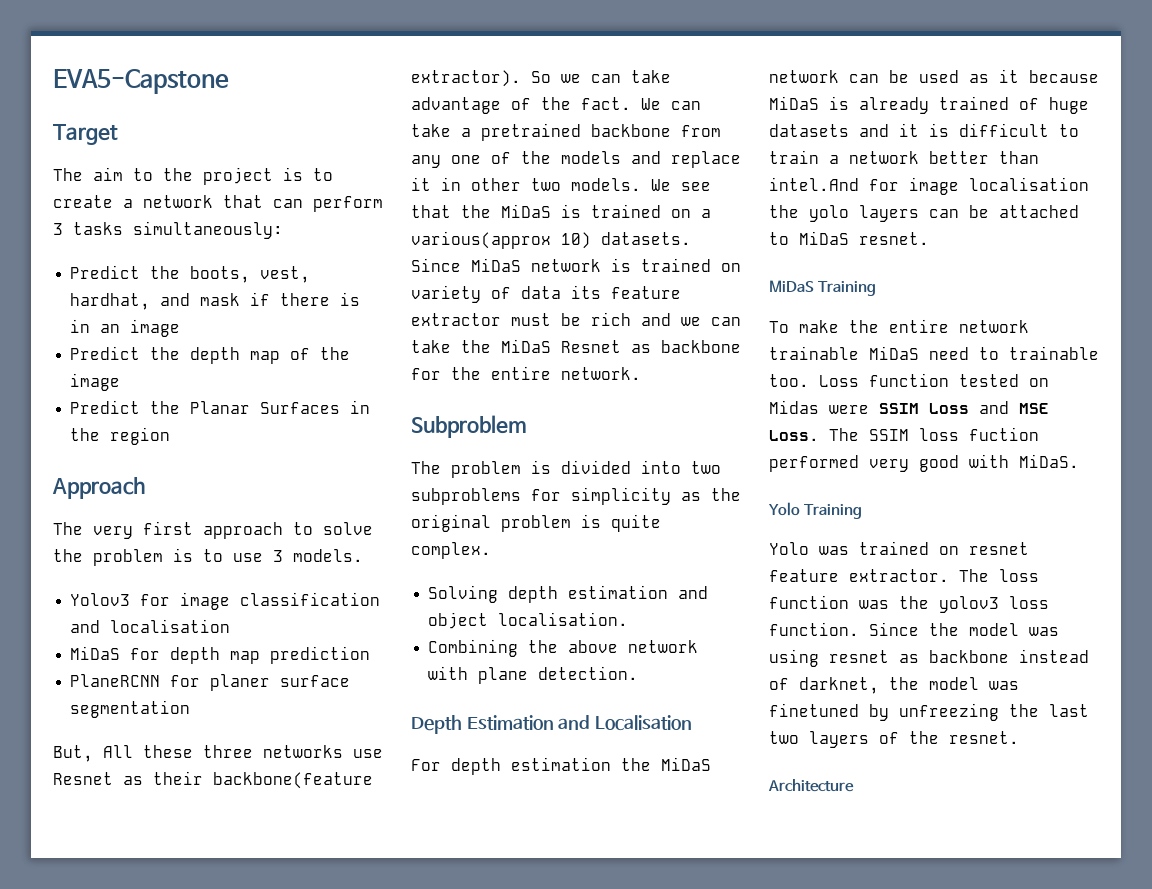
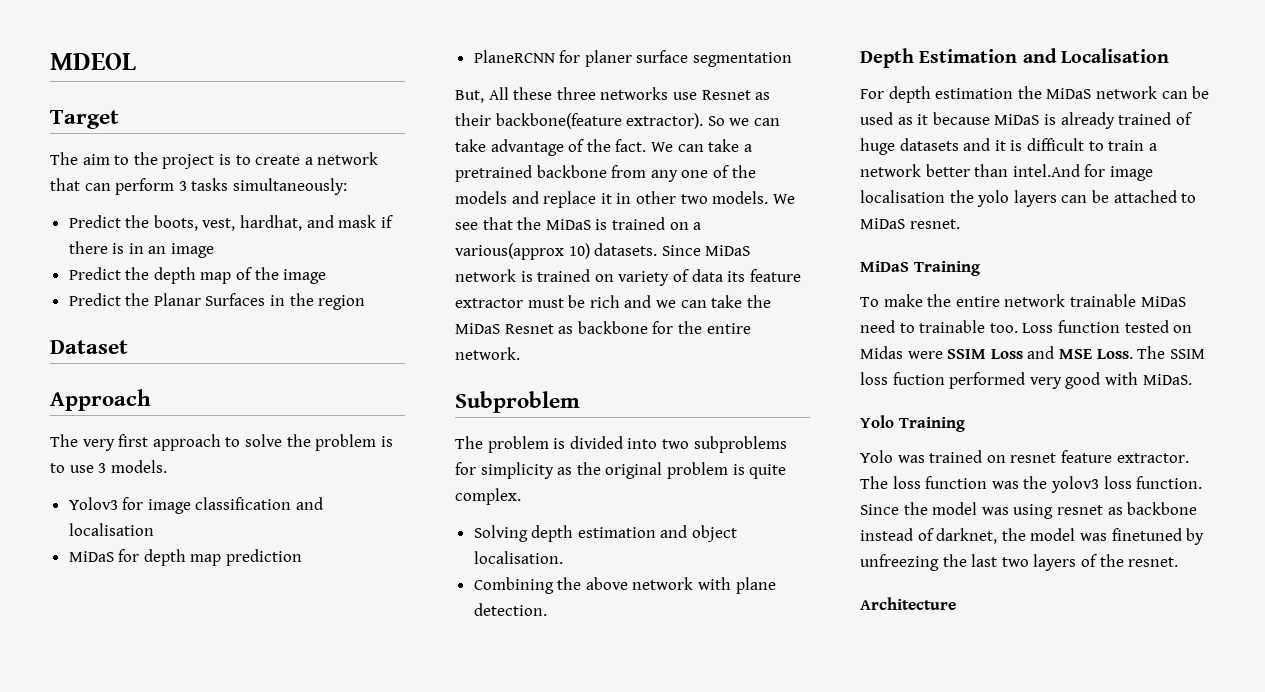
- EVA5-Capstone
+ MDEOL
+ Dataset

